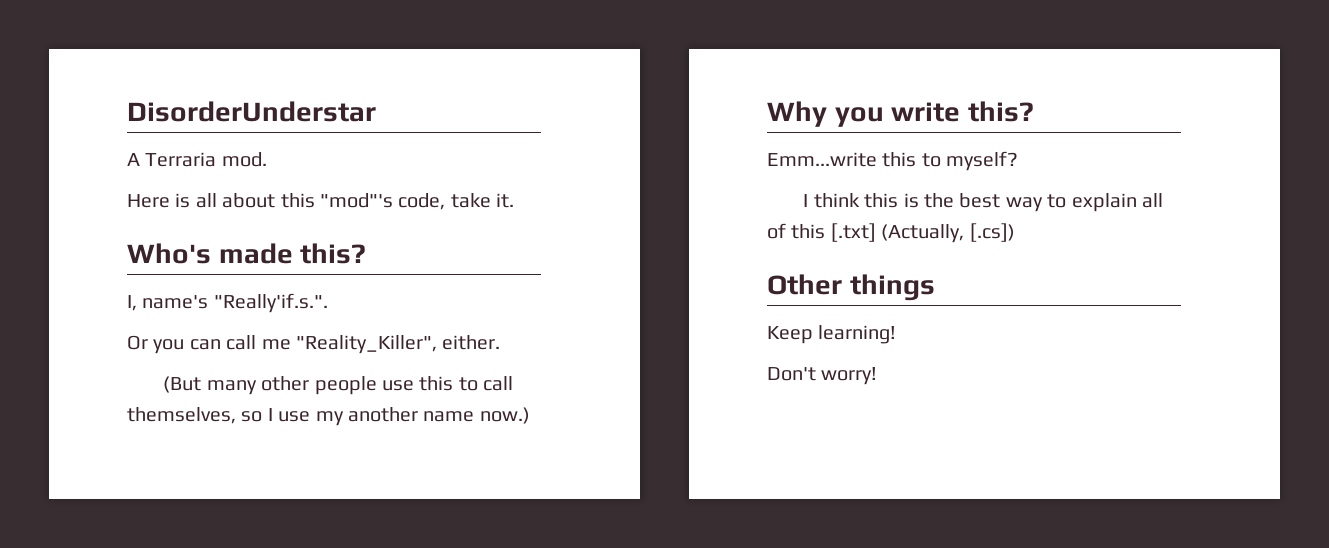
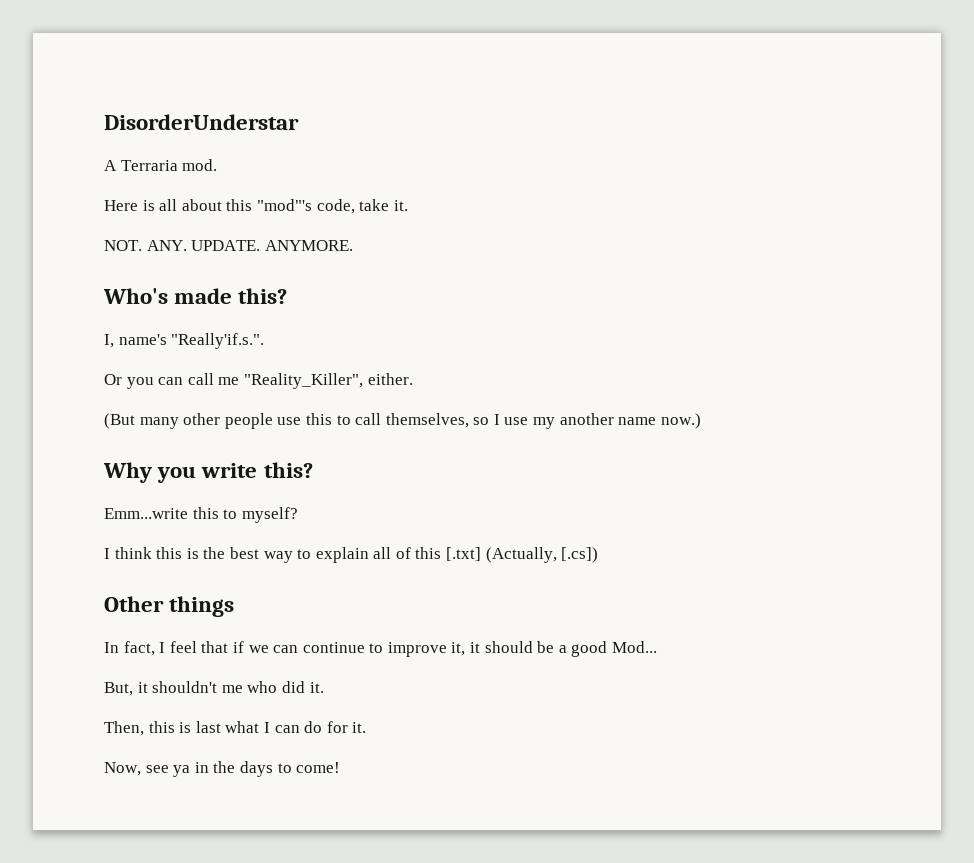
+ NOT. ANY. UPDATE. ANYMORE.
- Keep learning!
- Don't worry!
+ In fact, I feel that if we can continue to improve it, it should be a good Mod...
+ But, it shouldn't me who did it.
+ Then, this is last what I can do for it.
+ Now, see ya in the days to come!

